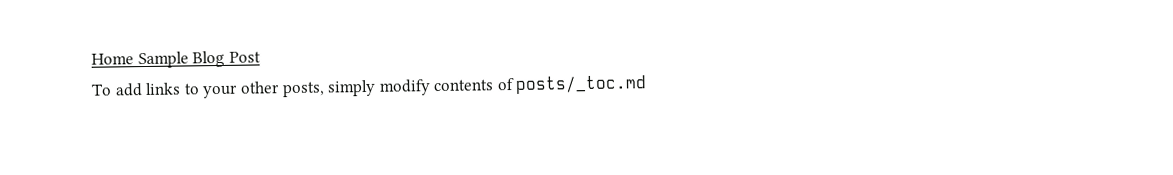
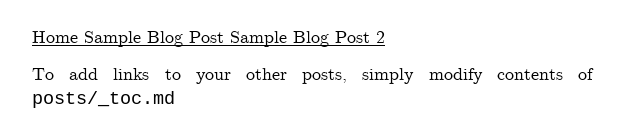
- Home Sample Blog Post
+ Home Sample Blog Post Sample Blog Post 2

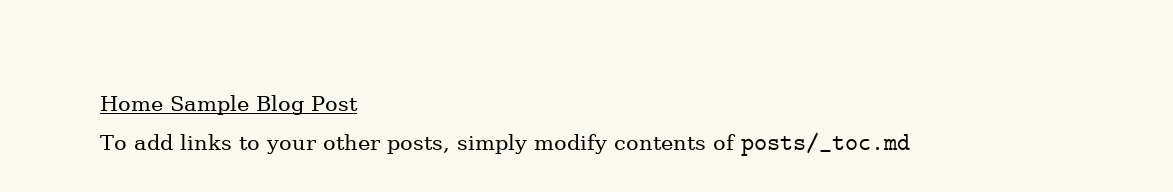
- Home Sample Blog Post Sample Blog Post 2
+ Home Sample Blog Post

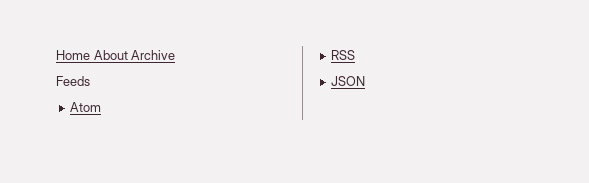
- Home Sample Blog Post
- To add links to your other posts, simply modify contents of posts/_toc.md
+ Home About Archive
+ Feeds
+ Atom
+ RSS
+ JSON

